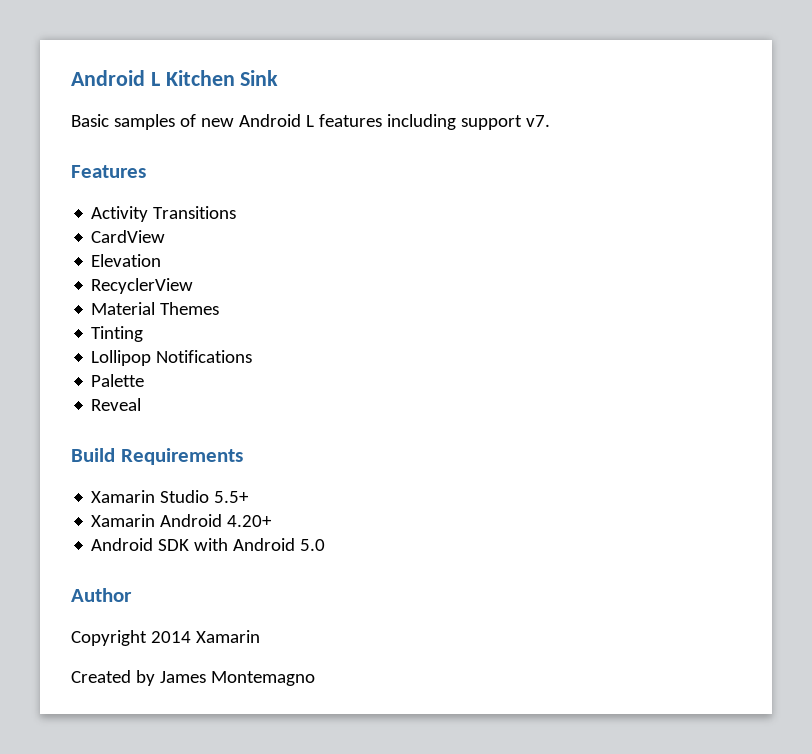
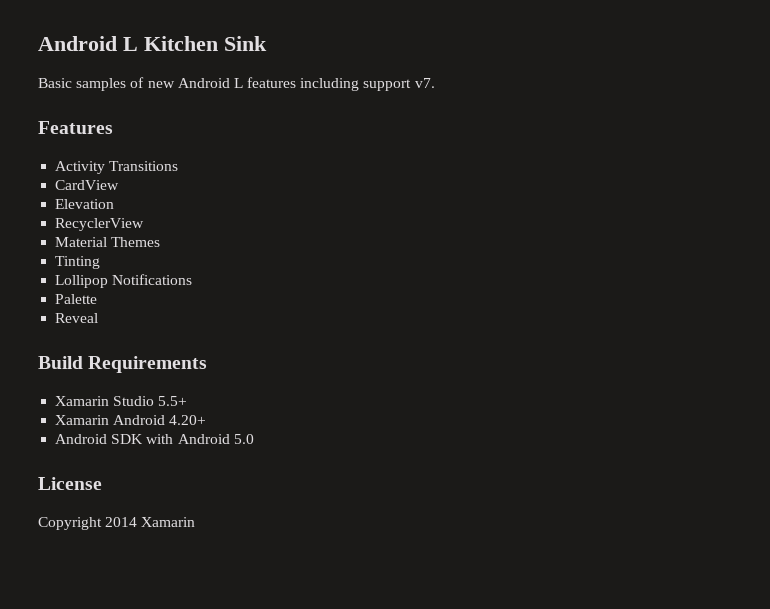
- Author
+ License
- Created by James Montemagno

